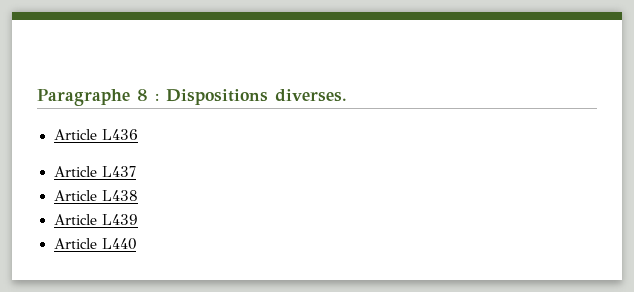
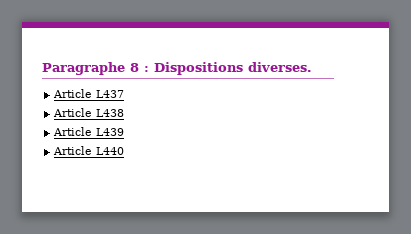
- Article L436

